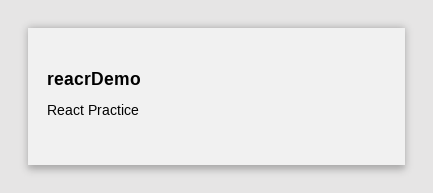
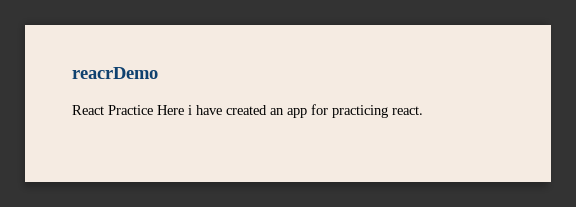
- React Practice
+ React Practice Here i have created an app for practicing react.

